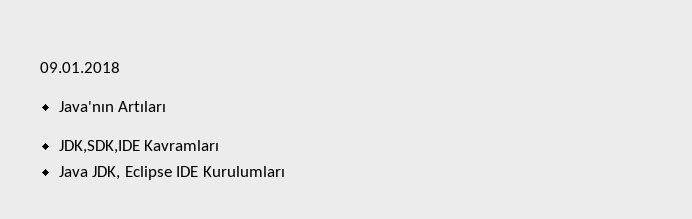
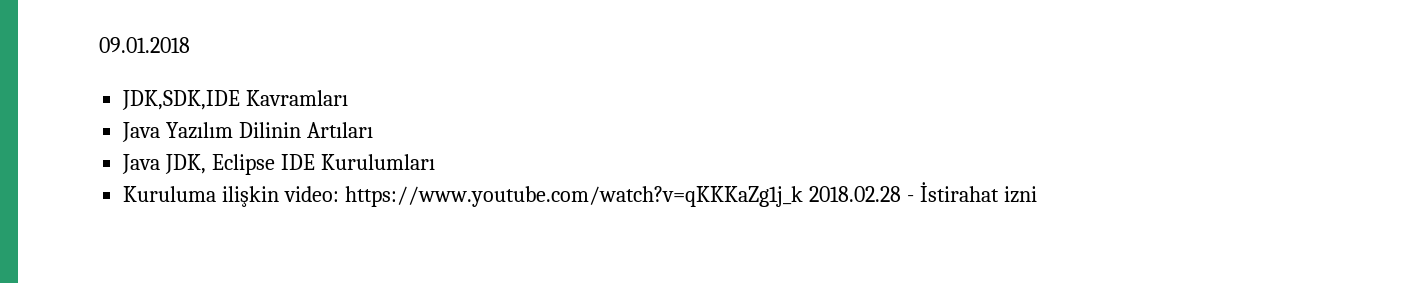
- Java'nın Artıları
+ Java Yazılım Dilinin Artıları
+ Kuruluma ilişkin video: https://www.youtube.com/watch?v=qKKKaZg1j_k 2018.02.28 - İstirahat izni

